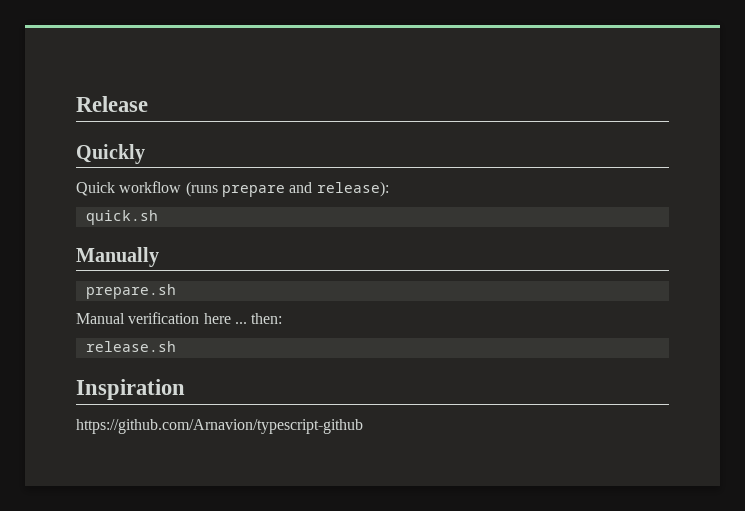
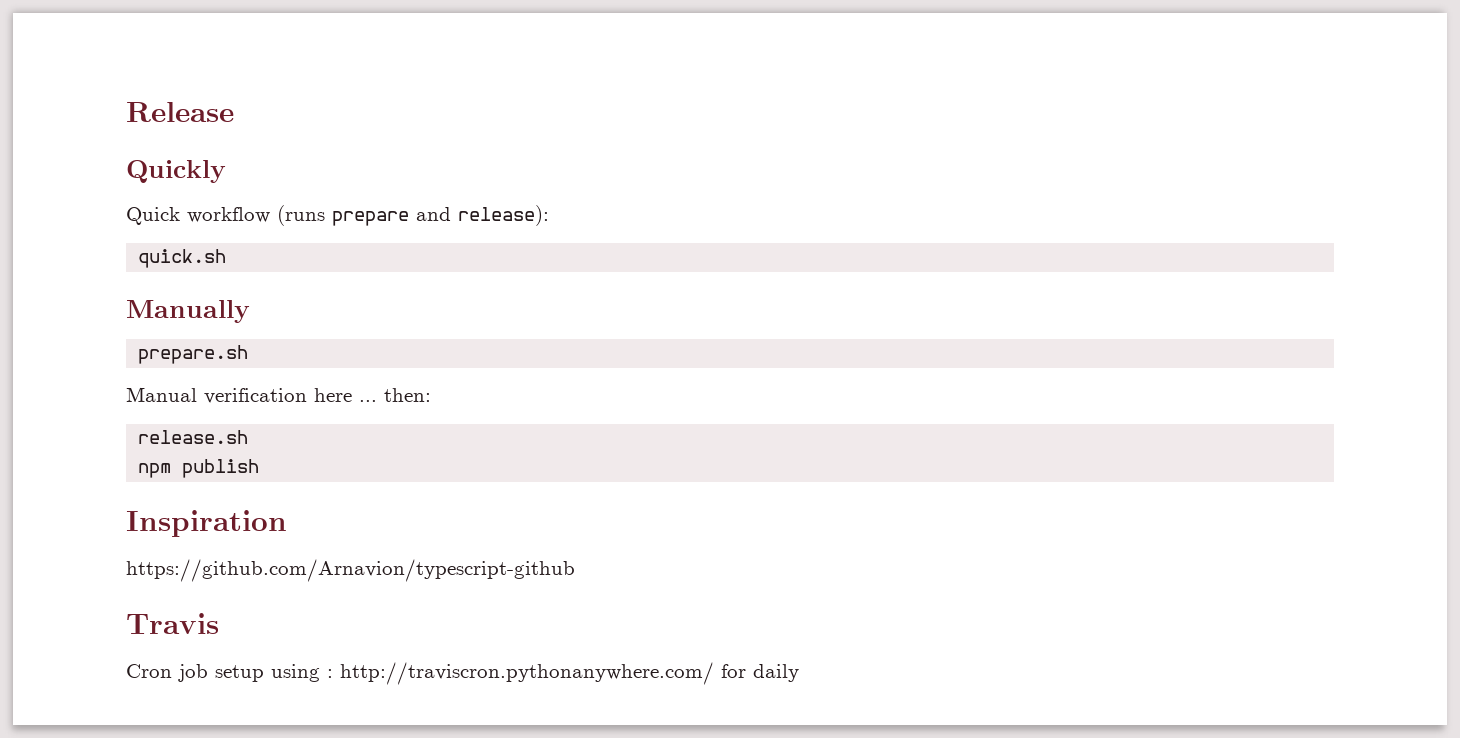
+ npm publish
+ Travis
+ Cron job setup using : http://traviscron.pythonanywhere.com/ for daily

